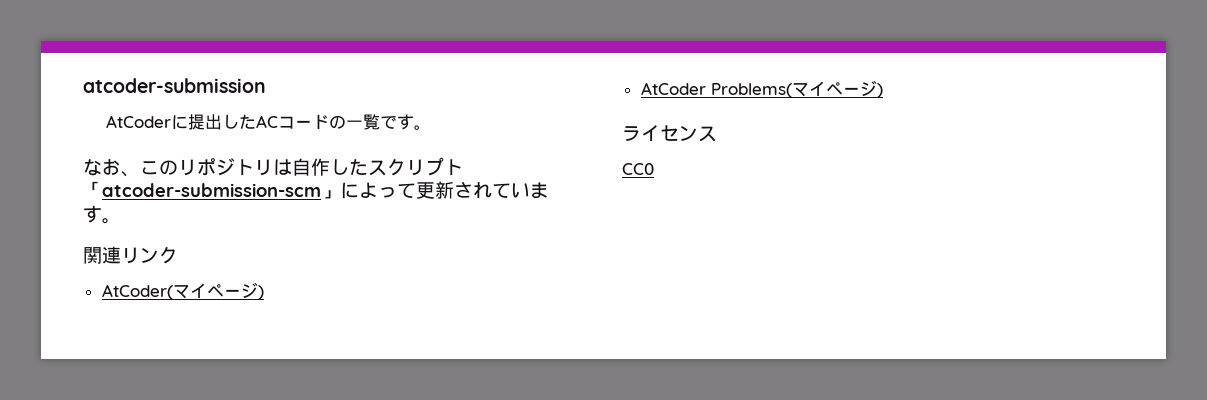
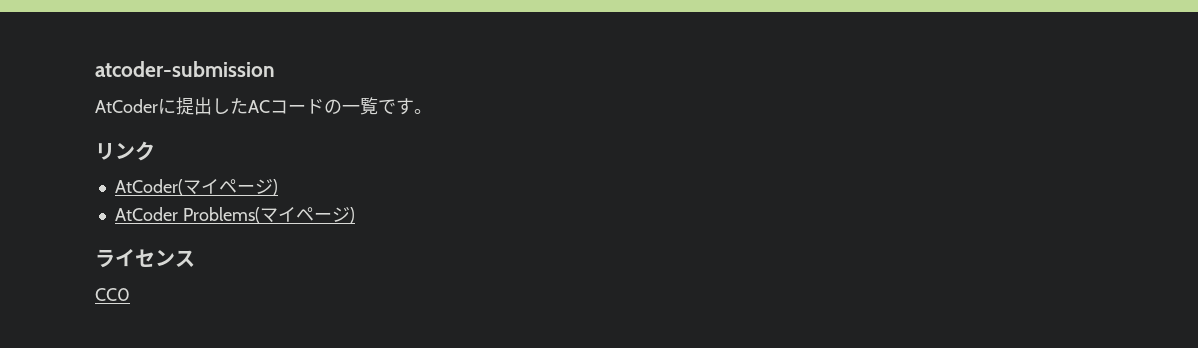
- なお、このリポジトリは自作したスクリプト「atcoder-submission-scm」によって更新されています。
- 関連リンク
+ リンク

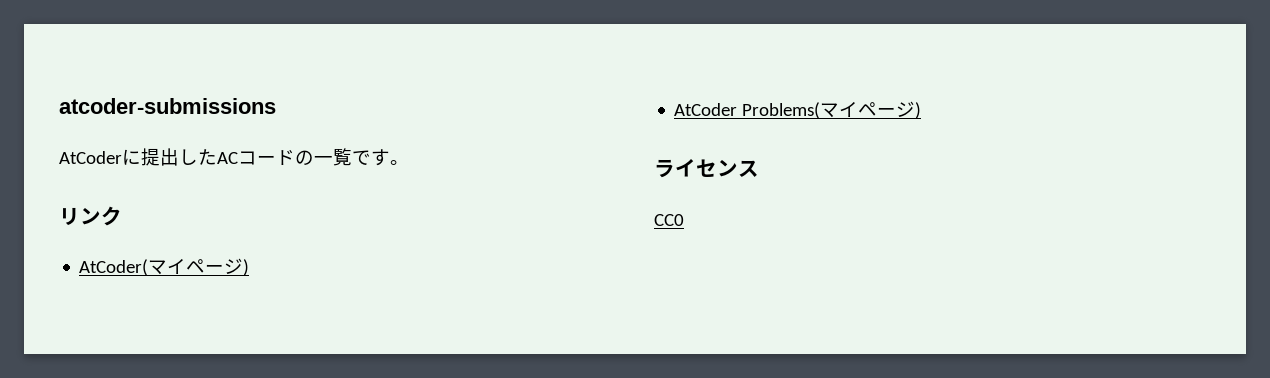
- atcoder-submission
+ atcoder-submissions

